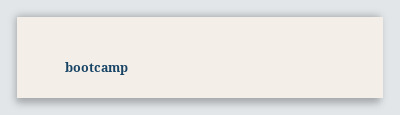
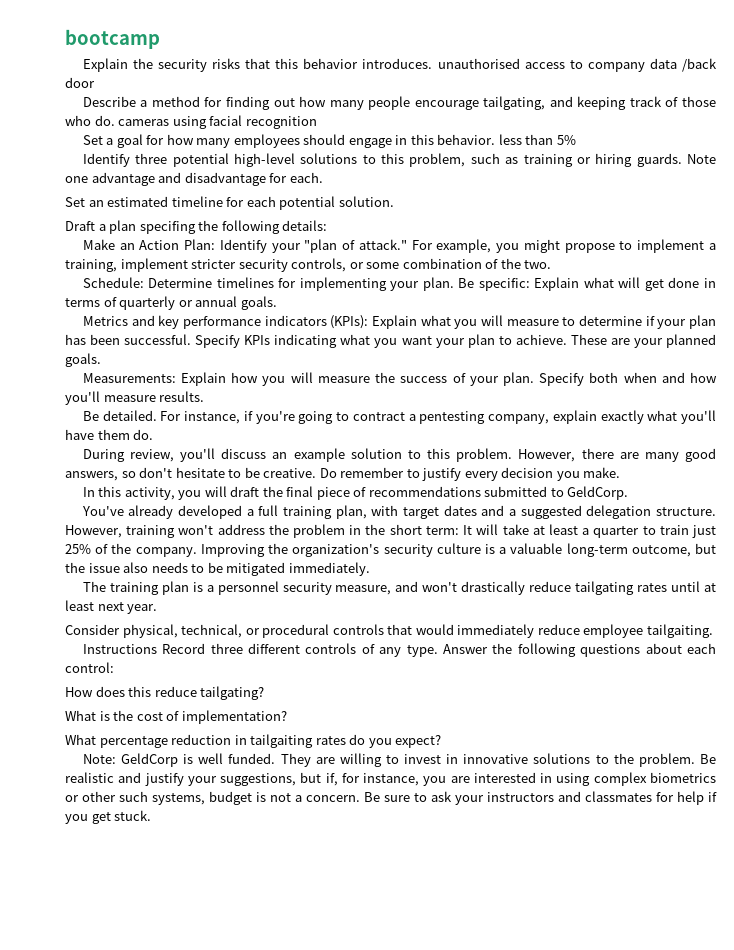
+ Explain the security risks that this behavior introduces. unauthorised access to company data /back door
+ Describe a method for finding out how many people encourage tailgating, and keeping track of those who do. cameras using facial recognition
+ Set a goal for how many employees should engage in this behavior. less than 5%
+ Identify three potential high-level solutions to this problem, such as training or hiring guards. Note one advantage and disadvantage for each.
+ Set an estimated timeline for each potential solution.
+ Draft a plan specifing the following details:
+ Make an Action Plan: Identify your "plan of attack." For example, you might propose to implement a training, implement stricter security controls, or some combination of the two.
+ Schedule: Determine timelines for implementing your plan. Be specific: Explain what will get done in terms of quarterly or annual goals.
+ Metrics and key performance indicators (KPIs): Explain what you will measure to determine if your plan has been successful. Specify KPIs indicating what you want your plan to achieve. These are your planned goals.
+ Measurements: Explain how you will measure the success of your plan. Specify both when and how you'll measure results.
+ Be detailed. For instance, if you're going to contract a pentesting company, explain exactly what you'll have them do.
+ During review, you'll discuss an example solution to this problem. However, there are many good answers, so don't hesitate to be creative. Do remember to justify every decision you make.
+ In this activity, you will draft the final piece of recommendations submitted to GeldCorp.
+ You've already developed a full training plan, with target dates and a suggested delegation structure. However, training won't address the problem in the short term: It will take at least a quarter to train just 25% of the company. Improving the organization's security culture is a valuable long-term outcome, but the issue also needs to be mitigated immediately.
+ The training plan is a personnel security measure, and won't drastically reduce tailgating rates until at least next year.
+ Consider physical, technical, or procedural controls that would immediately reduce employee tailgaiting.
+ Instructions Record three different controls of any type. Answer the following questions about each control:
+ How does this reduce tailgating?
+ What is the cost of implementation?
+ What percentage reduction in tailgaiting rates do you expect?
+ Note: GeldCorp is well funded. They are willing to invest in innovative solutions to the problem. Be realistic and justify your suggestions, but if, for instance, you are interested in using complex biometrics or other such systems, budget is not a concern. Be sure to ask your instructors and classmates for help if you get stuck.

